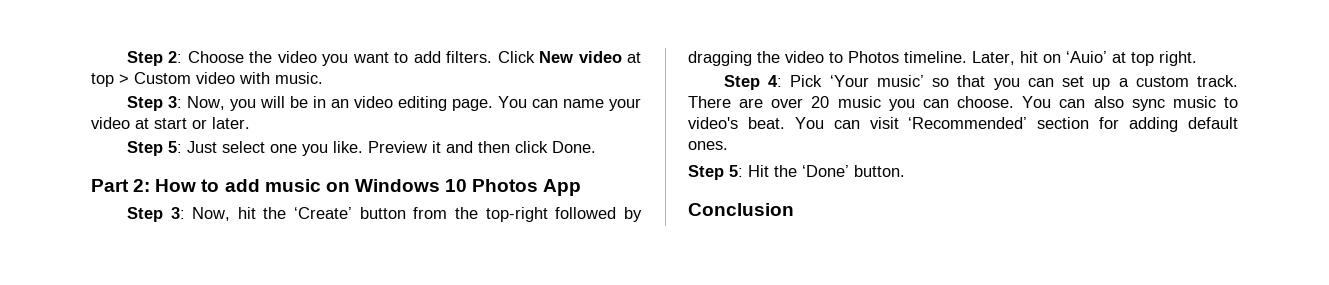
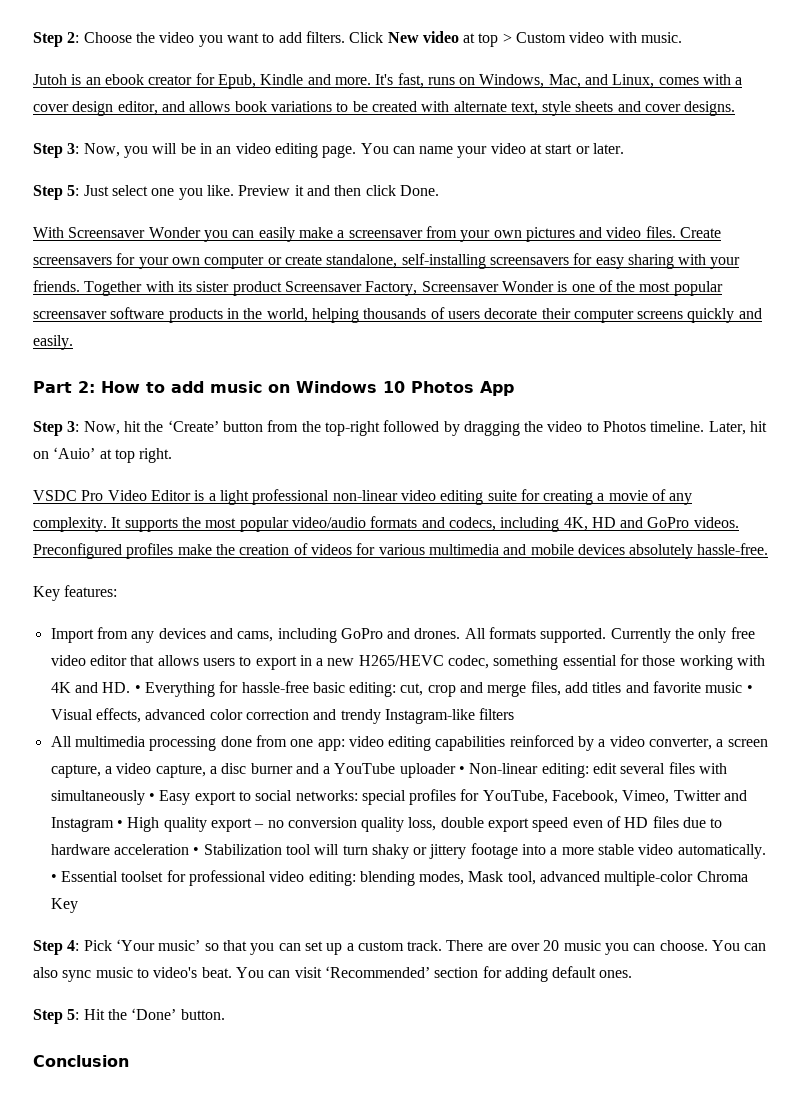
+ Jutoh is an ebook creator for Epub, Kindle and more. It's fast, runs on Windows, Mac, and Linux, comes with a cover design editor, and allows book variations to be created with alternate text, style sheets and cover designs.
+ With Screensaver Wonder you can easily make a screensaver from your own pictures and video files. Create screensavers for your own computer or create standalone, self-installing screensavers for easy sharing with your friends. Together with its sister product Screensaver Factory, Screensaver Wonder is one of the most popular screensaver software products in the world, helping thousands of users decorate their computer screens quickly and easily.
+ VSDC Pro Video Editor is a light professional non-linear video editing suite for creating a movie of any complexity. It supports the most popular video/audio formats and codecs, including 4K, HD and GoPro videos. Preconfigured profiles make the creation of videos for various multimedia and mobile devices absolutely hassle-free.
+ Key features:
+ Import from any devices and cams, including GoPro and drones. All formats supported. Сurrently the only free video editor that allows users to export in a new H265/HEVC codec, something essential for those working with 4K and HD. • Everything for hassle-free basic editing: cut, crop and merge files, add titles and favorite music • Visual effects, advanced color correction and trendy Instagram-like filters
+ All multimedia processing done from one app: video editing capabilities reinforced by a video converter, a screen capture, a video capture, a disc burner and a YouTube uploader • Non-linear editing: edit several files with simultaneously • Easy export to social networks: special profiles for YouTube, Facebook, Vimeo, Twitter and Instagram • High quality export – no conversion quality loss, double export speed even of HD files due to hardware acceleration • Stabilization tool will turn shaky or jittery footage into a more stable video automatically. • Essential toolset for professional video editing: blending modes, Mask tool, advanced multiple-color Chroma Key

